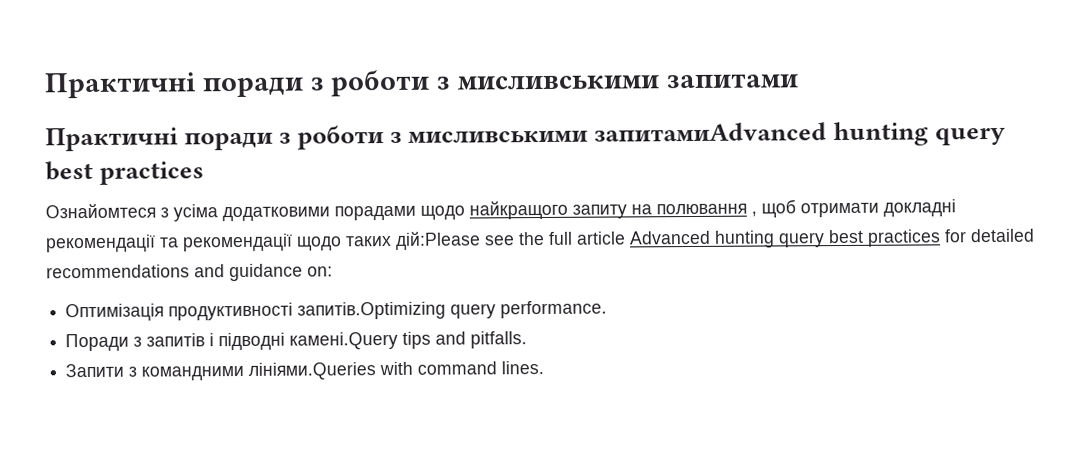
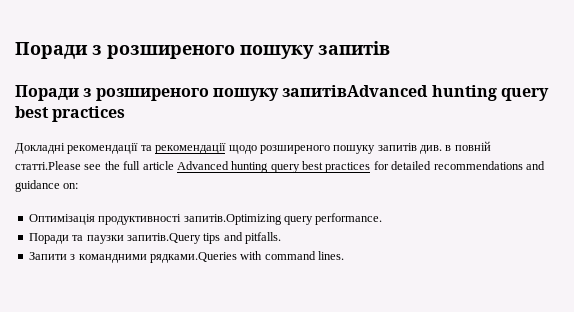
- Практичні поради з роботи з мисливськими запитами
- Практичні поради з роботи з мисливськими запитамиAdvanced hunting query best practices
- Ознайомтеся з усіма додатковими порадами щодо найкращого запиту на полювання , щоб отримати докладні рекомендації та рекомендації щодо таких дій:Please see the full article Advanced hunting query best practices for detailed recommendations and guidance on:
+ Поради з розширеного пошуку запитів
+ Поради з розширеного пошуку запитівAdvanced hunting query best practices
+ Докладні рекомендації та рекомендації щодо розширеного пошуку запитів див. в повній статті.Please see the full article Advanced hunting query best practices for detailed recommendations and guidance on:
- Поради з запитів і підводні камені.Query tips and pitfalls.
+ Поради та паузки запитів.Query tips and pitfalls.
- Запити з командними лініями.Queries with command lines.
+ Запити з командними рядками.Queries with command lines.

